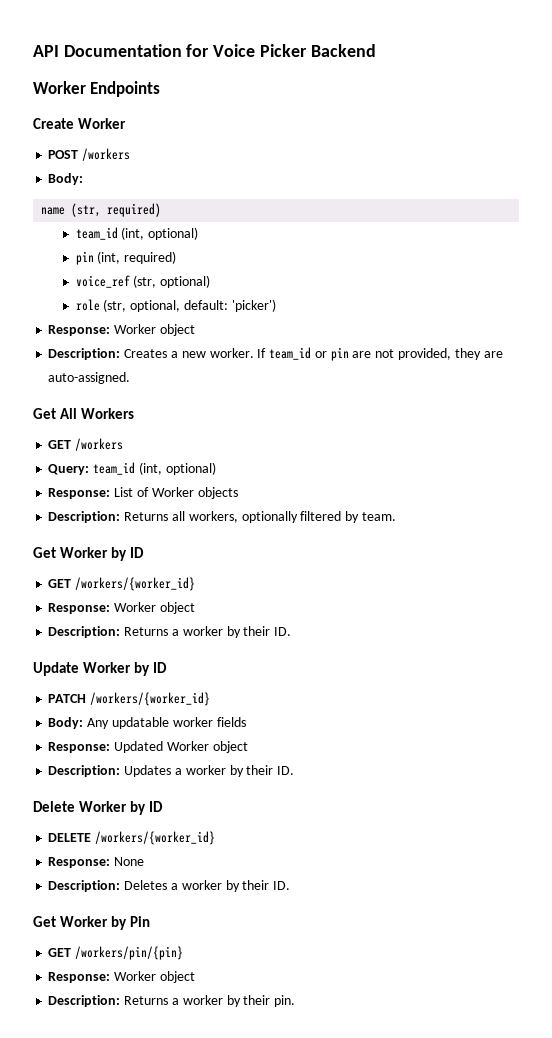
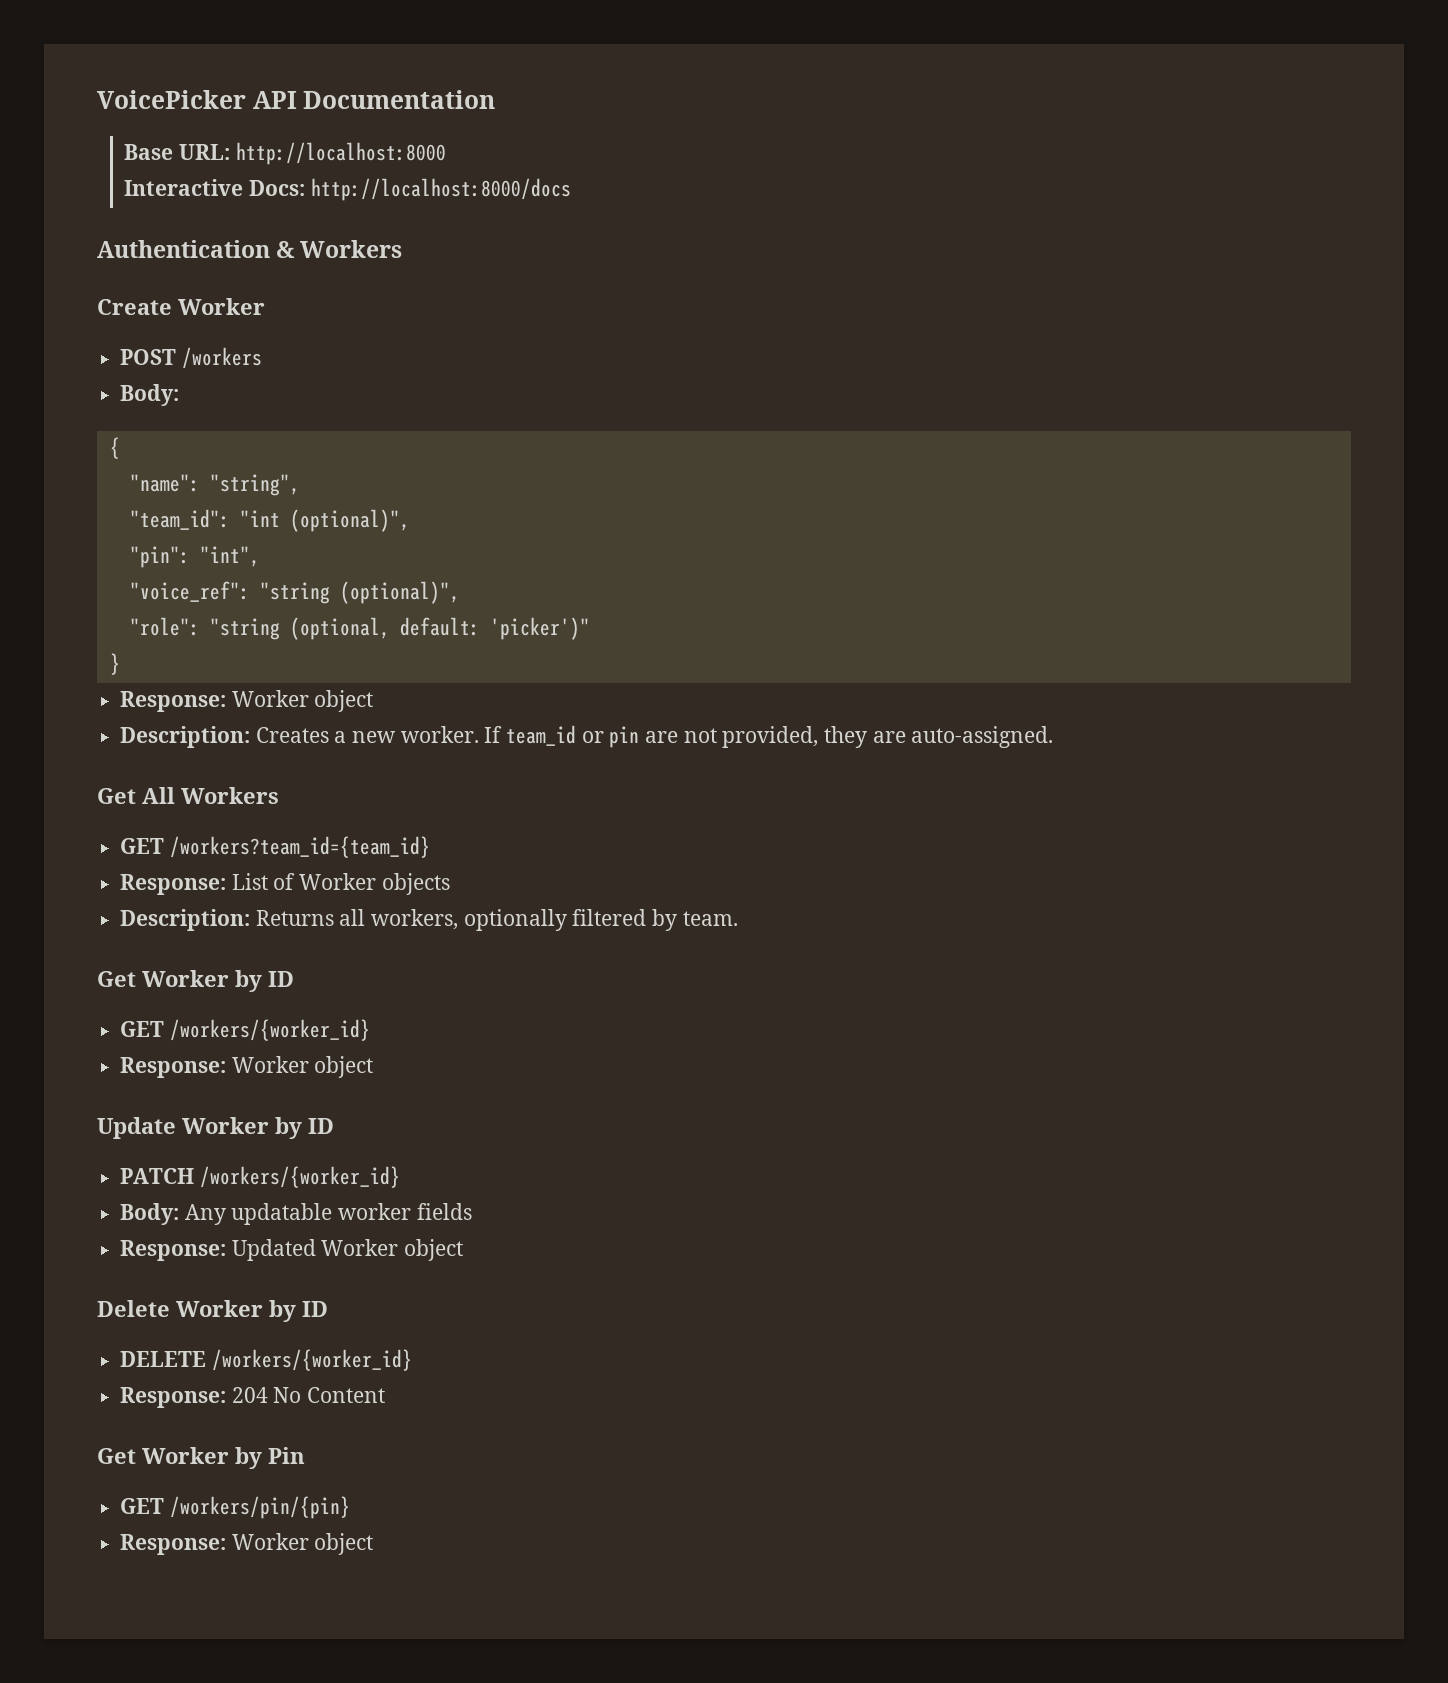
- API Documentation for Voice Picker Backend
- Worker Endpoints
+ VoicePicker API Documentation
+ Base URL: http://localhost:8000
+ Interactive Docs: http://localhost:8000/docs
+ Authentication & Workers
- name (str, required)
- team_id (int, optional)
- pin (int, required)
- voice_ref (str, optional)
- role (str, optional, default: 'picker')
+ {
+ "name": "string",
+ "team_id": "int (optional)",
+ "pin": "int",
+ "voice_ref": "string (optional)",
+ "role": "string (optional, default: 'picker')"
+ }
- GET /workers
- Query: team_id (int, optional)
+ GET /workers?team_id={team_id}
- Description: Returns a worker by their ID.
- Description: Updates a worker by their ID.
- Response: None
- Description: Deletes a worker by their ID.
+ Response: 204 No Content
- Description: Returns a worker by their pin.

